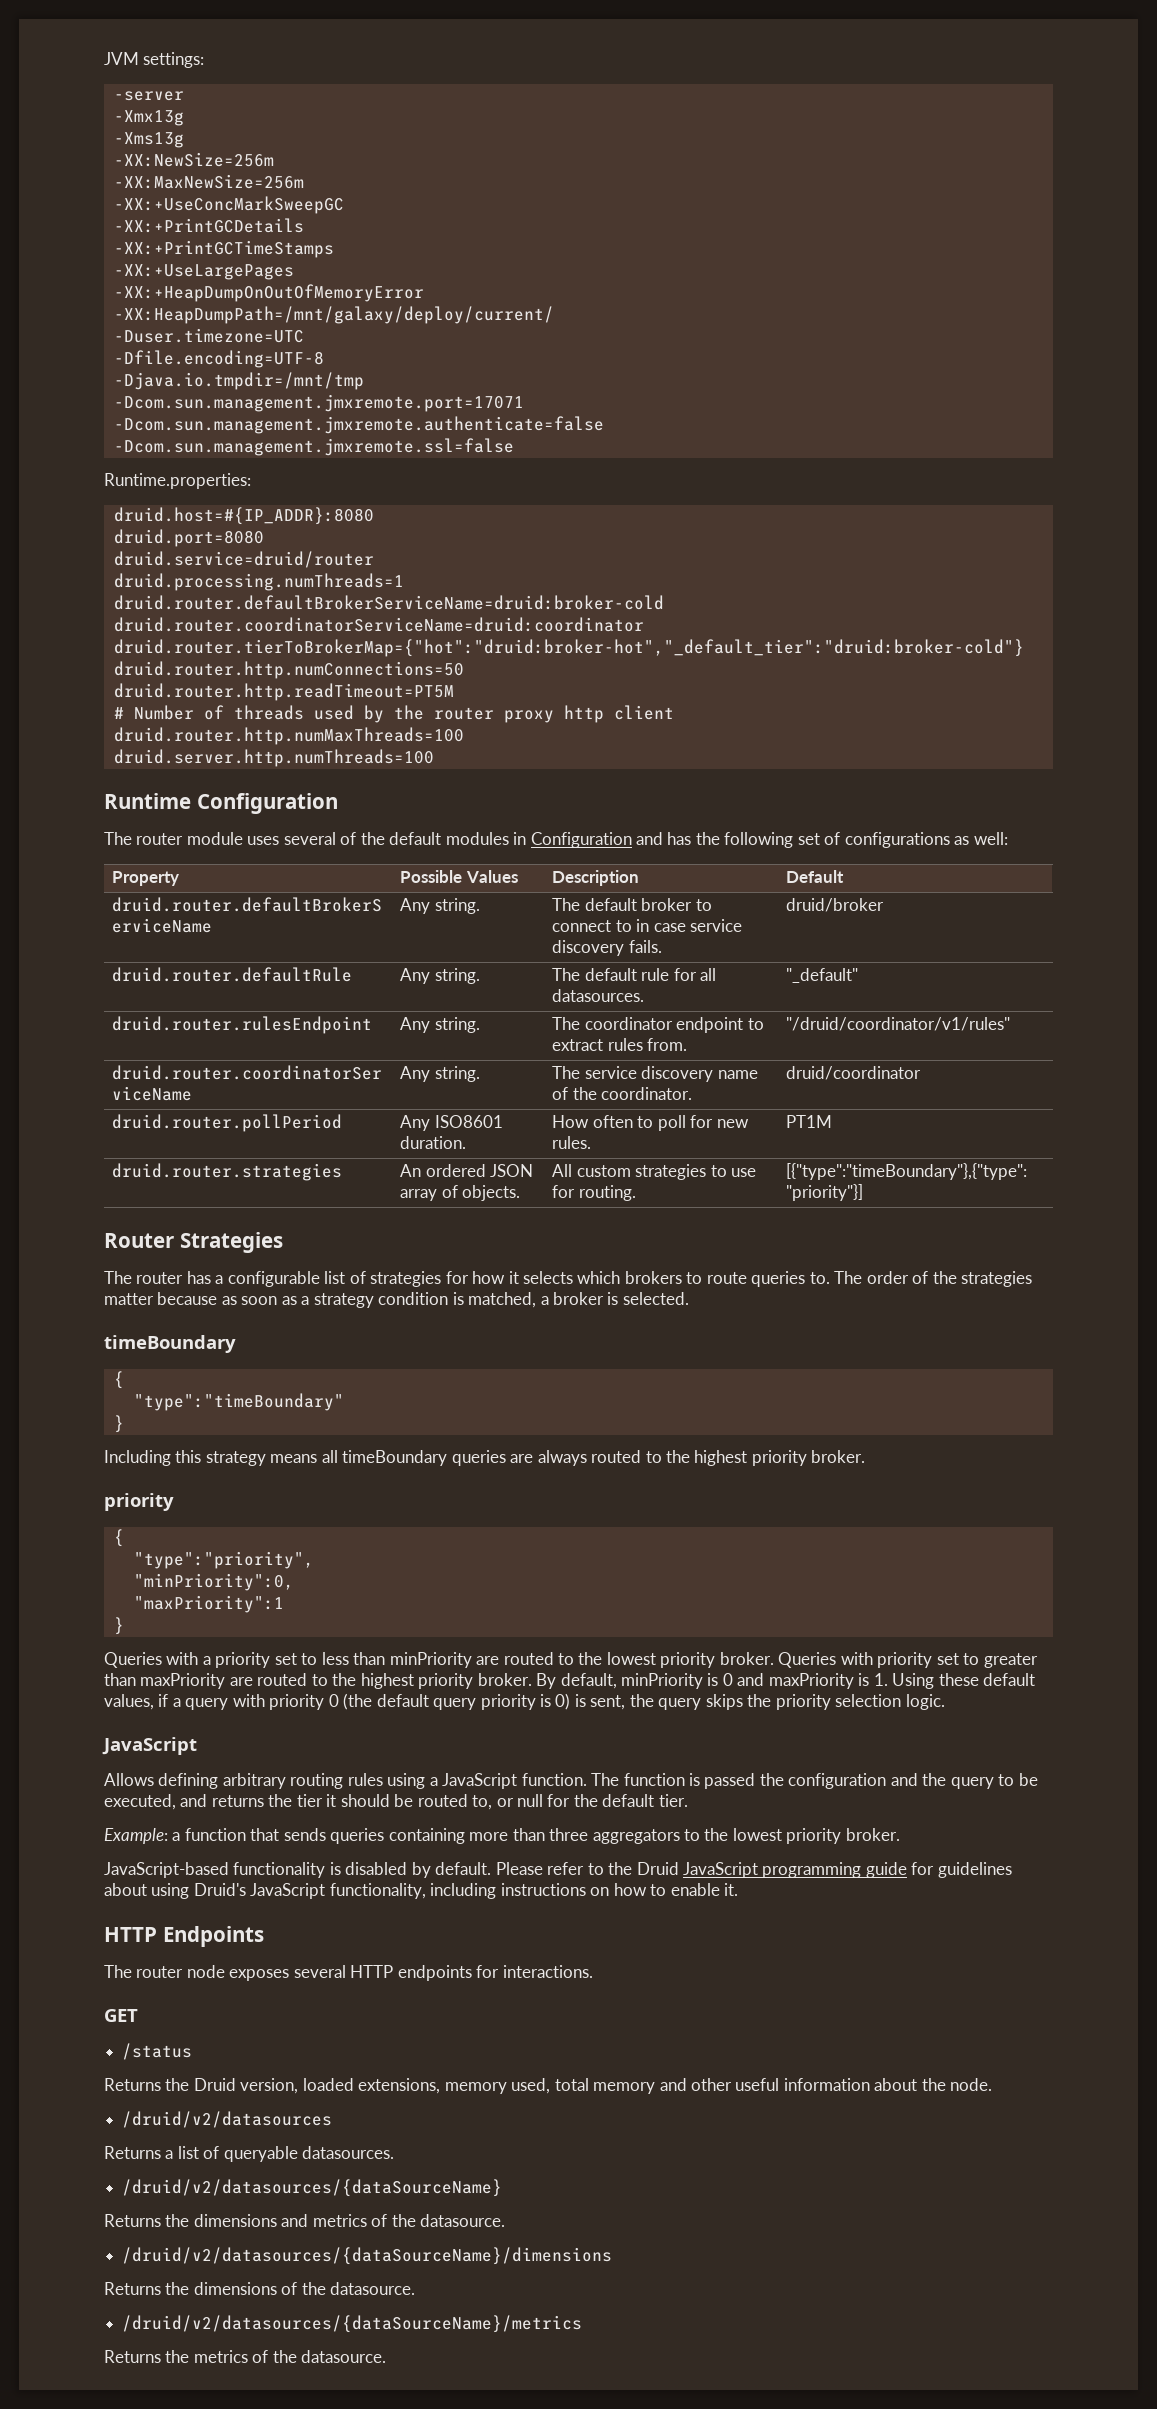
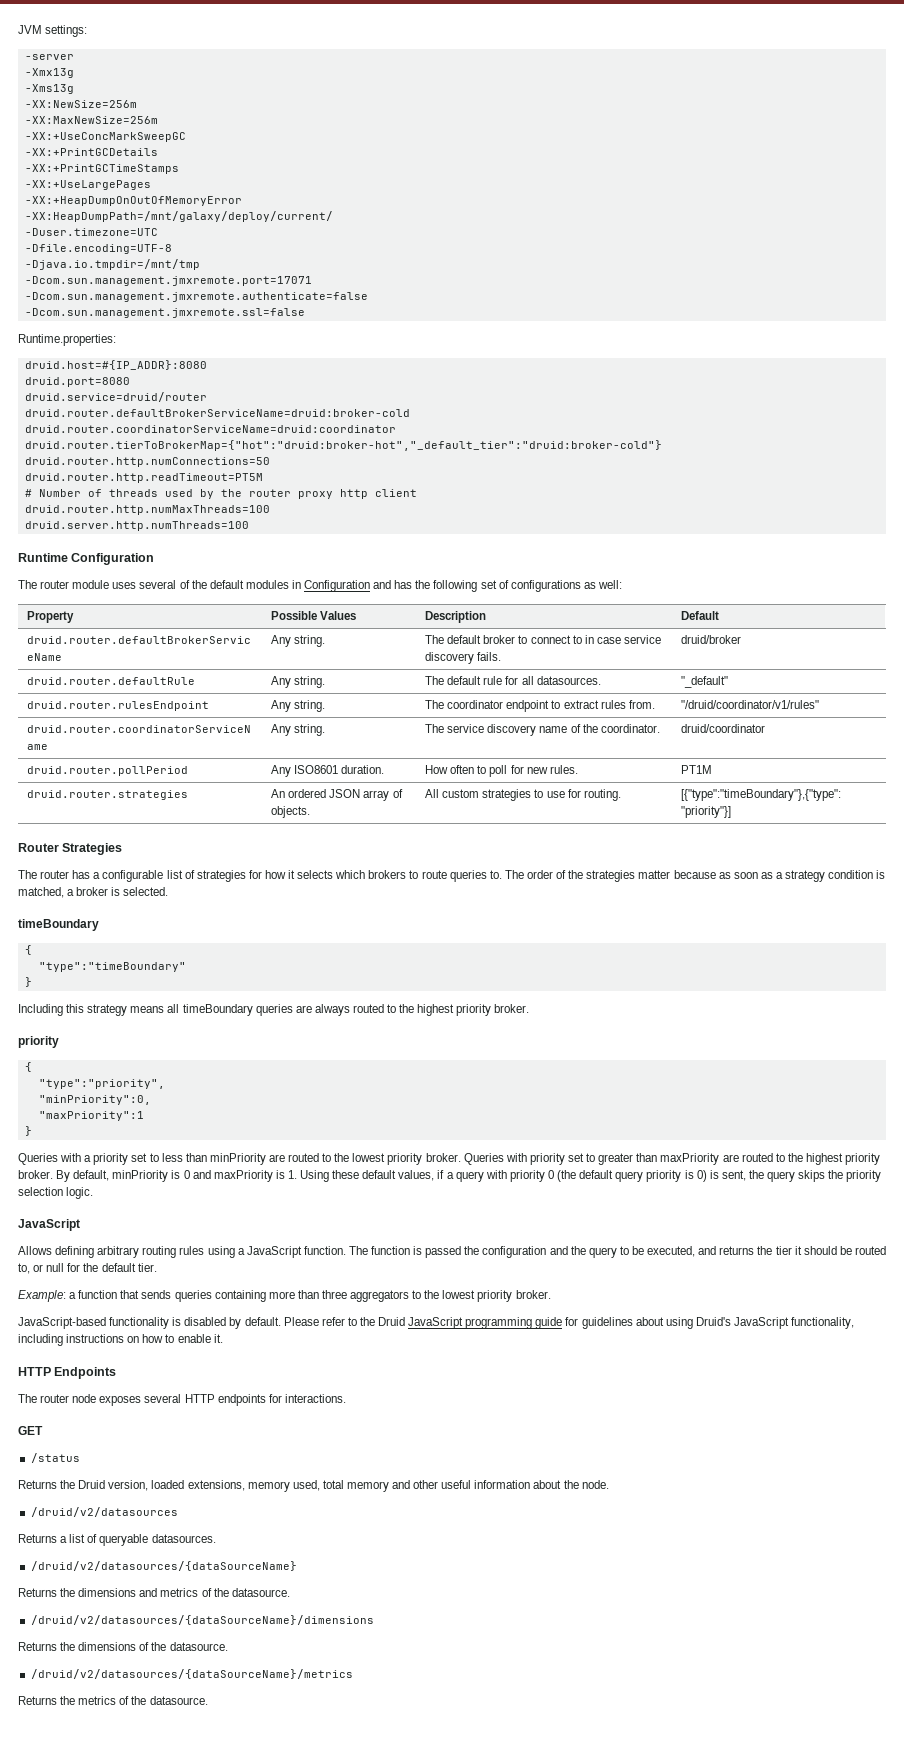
- druid.processing.numThreads=1

